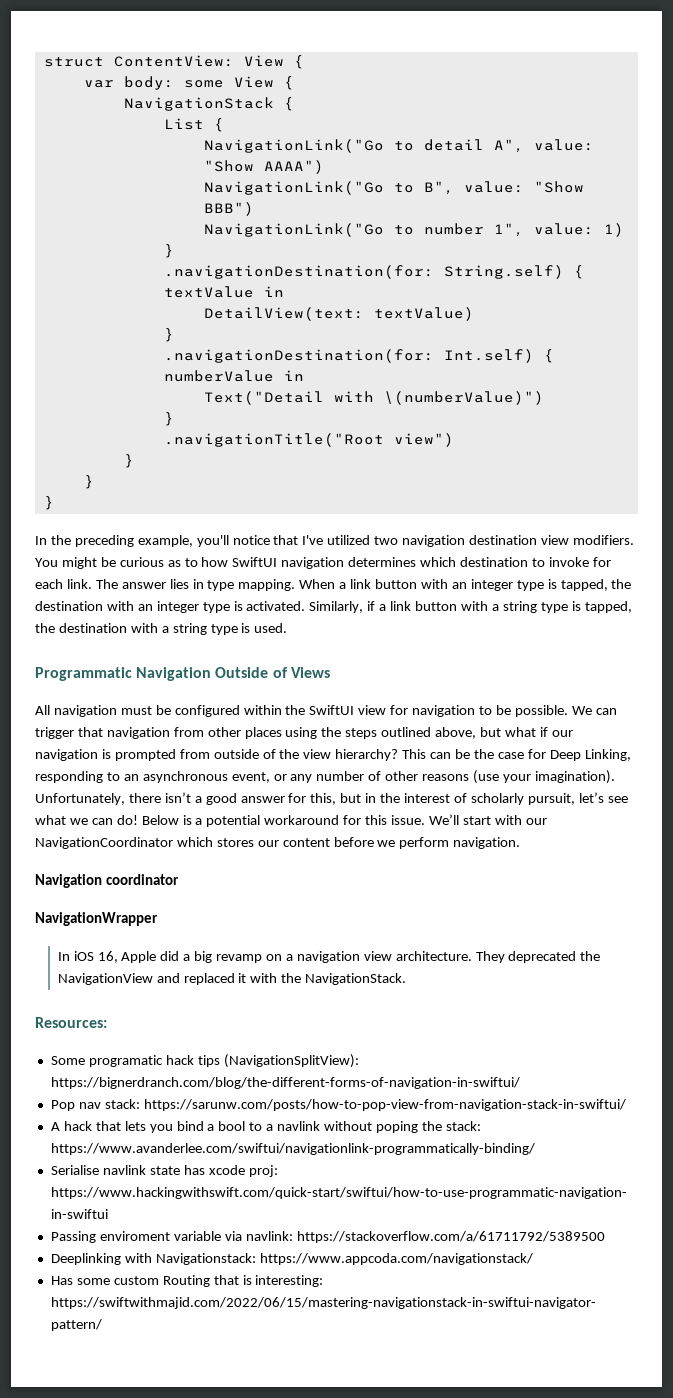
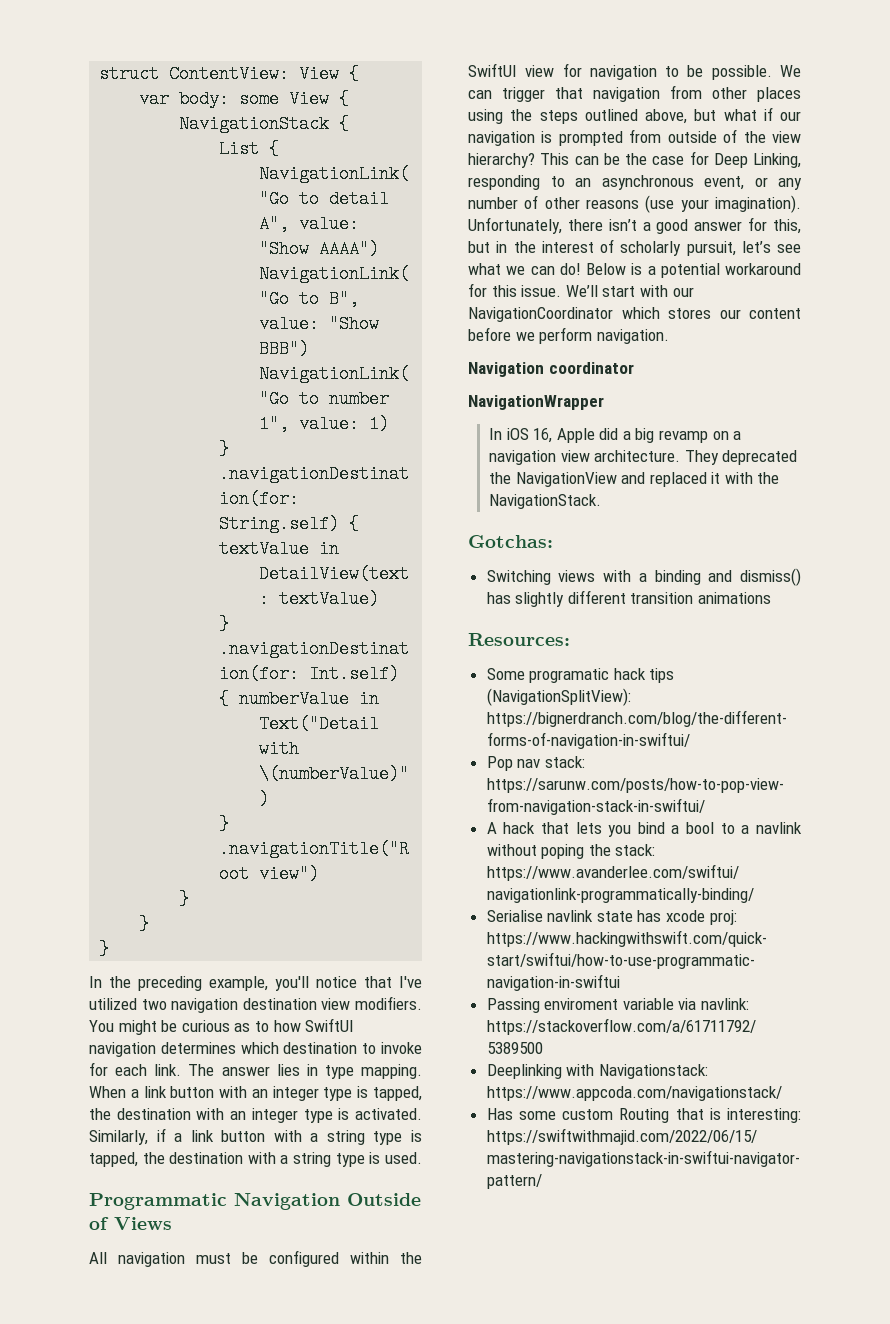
+ Gotchas:
+ Switching views with a binding and dismiss() has slightly different transition animations

